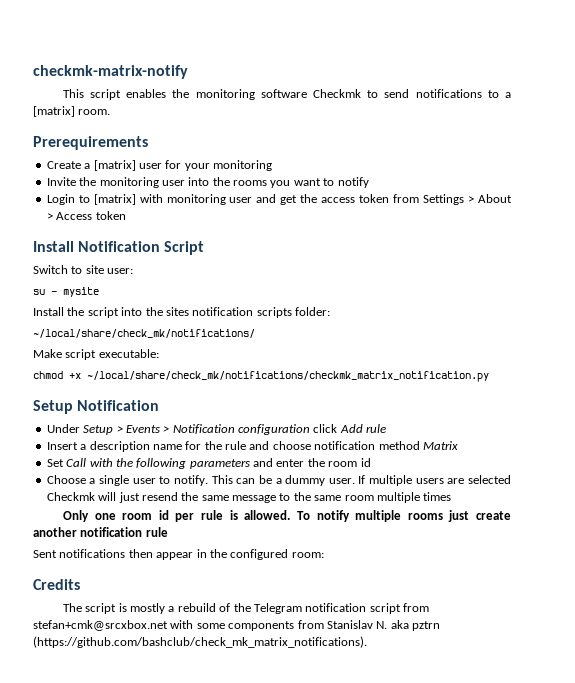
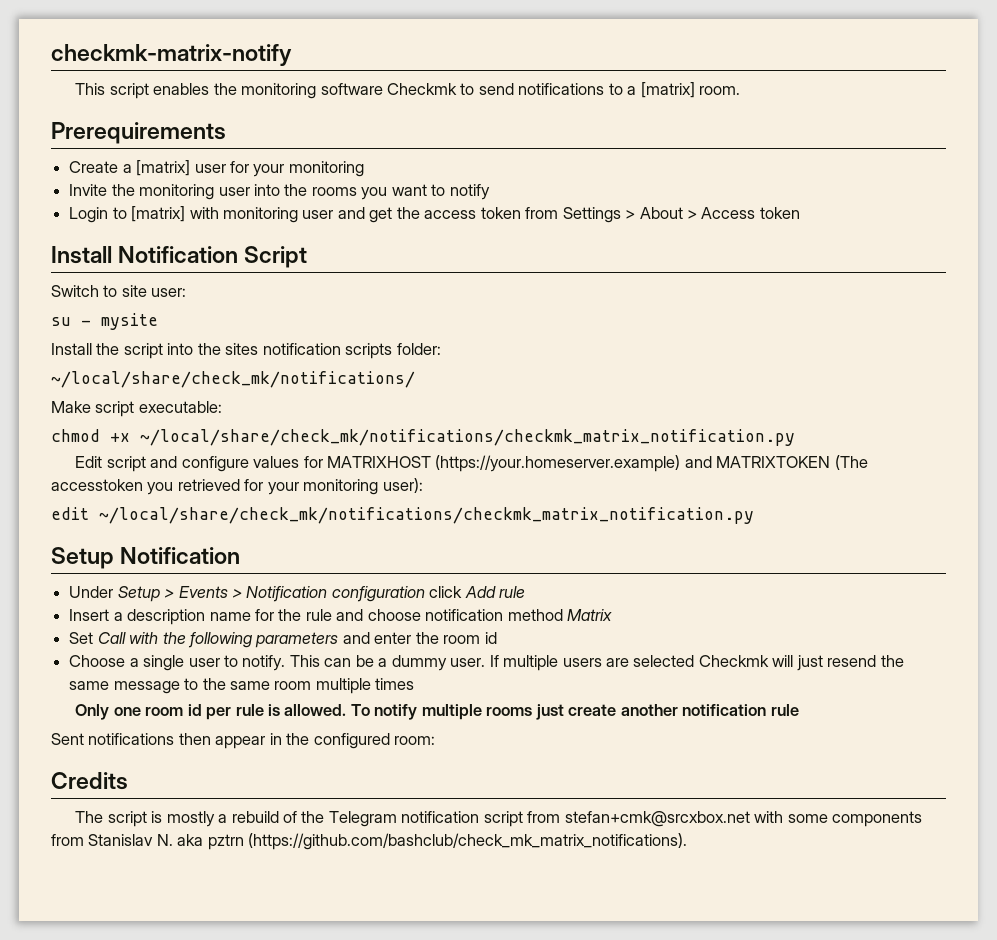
+ Edit script and configure values for MATRIXHOST (https://your.homeserver.example) and MATRIXTOKEN (The accesstoken you retrieved for your monitoring user):
+ edit ~/local/share/check_mk/notifications/checkmk_matrix_notification.py

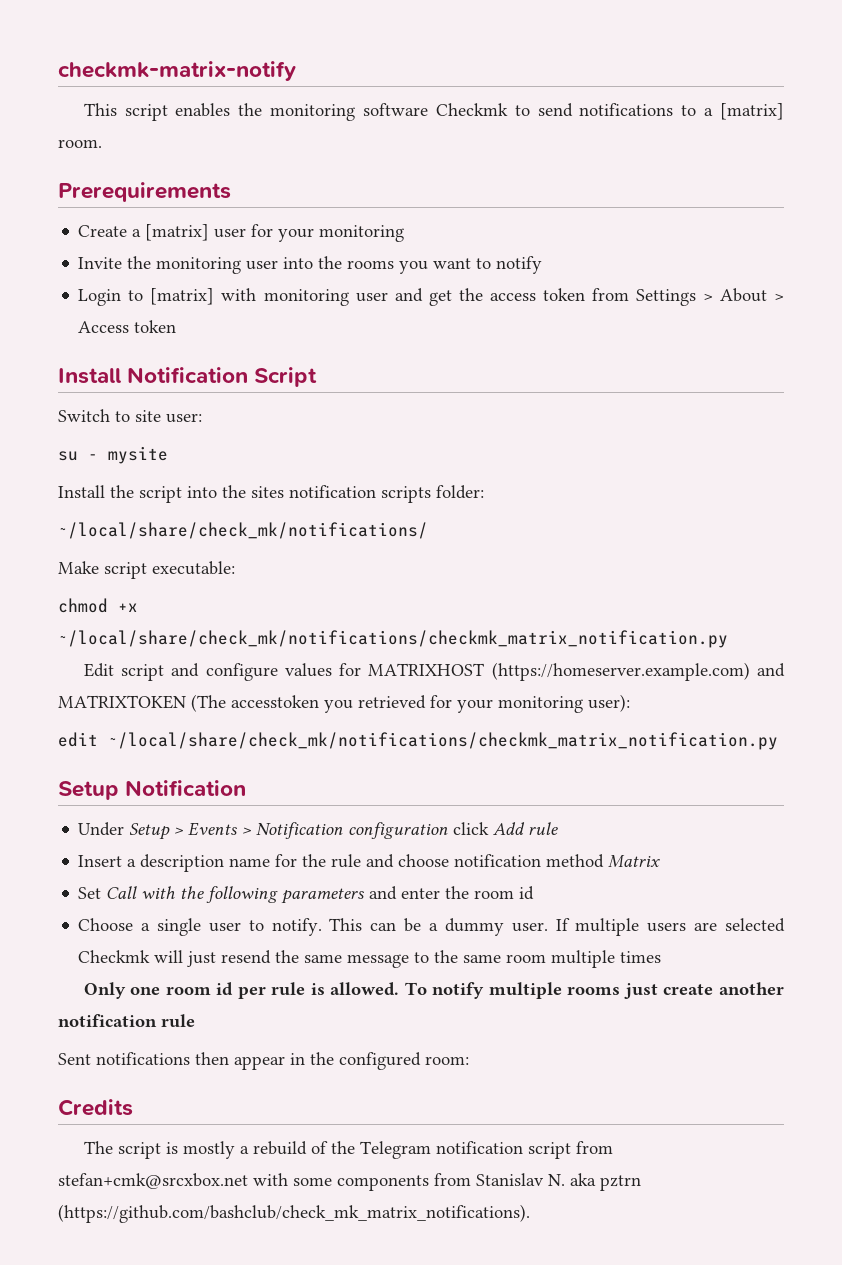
- Edit script and configure values for MATRIXHOST (https://your.homeserver.example) and MATRIXTOKEN (The accesstoken you retrieved for your monitoring user):
+ Edit script and configure values for MATRIXHOST (https://homeserver.example.com) and MATRIXTOKEN (The accesstoken you retrieved for your monitoring user):

